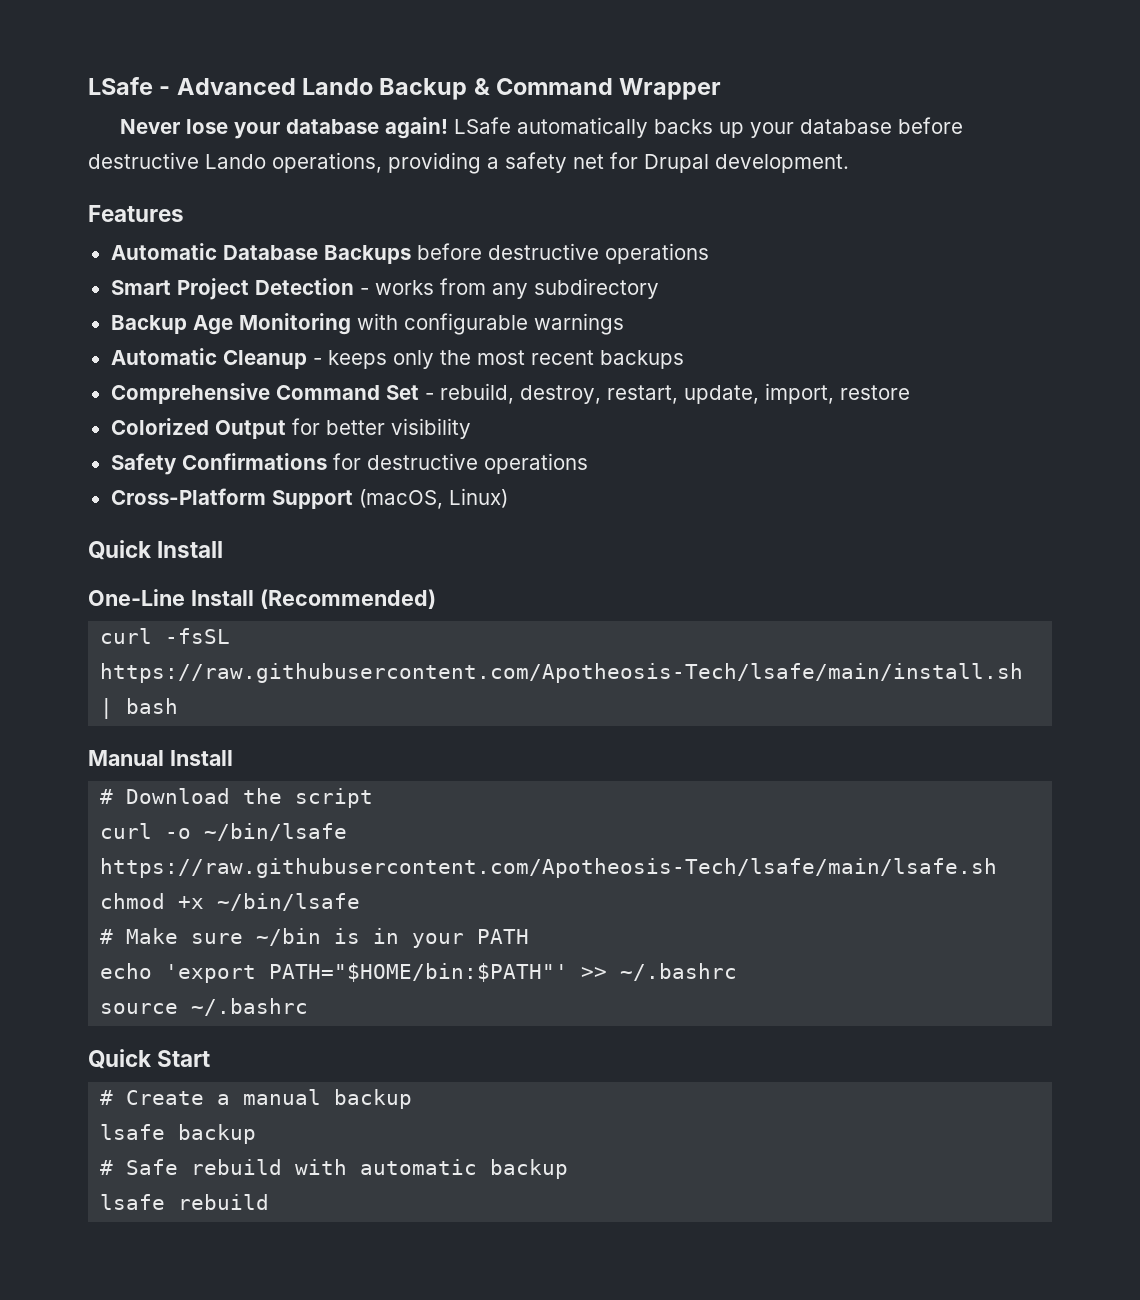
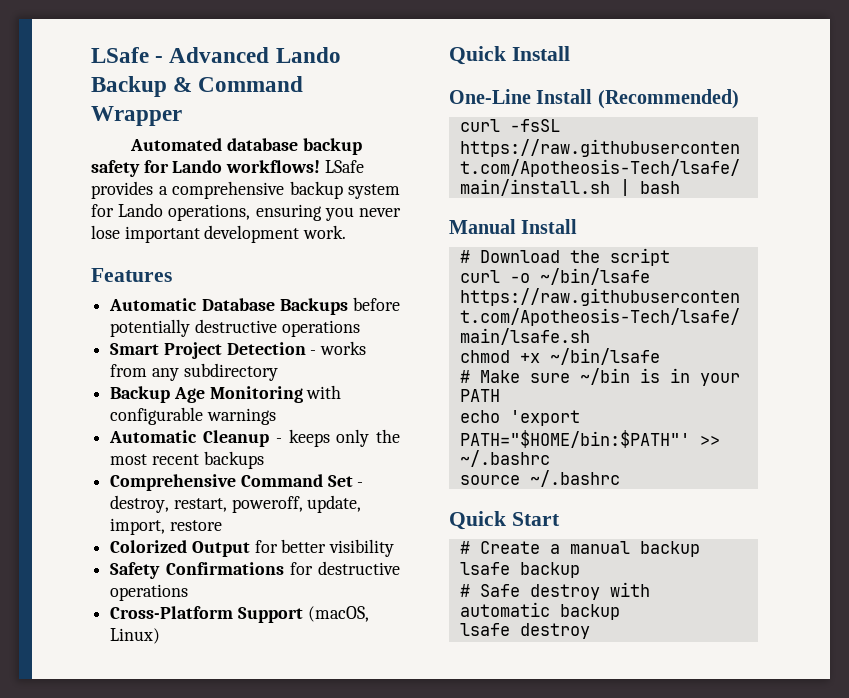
- Never lose your database again! LSafe automatically backs up your database before destructive Lando operations, providing a safety net for Drupal development.
+ Automated database backup safety for Lando workflows! LSafe provides a comprehensive backup system for Lando operations, ensuring you never lose important development work.
- Automatic Database Backups before destructive operations
+ Automatic Database Backups before potentially destructive operations
- Comprehensive Command Set - rebuild, destroy, restart, update, import, restore
+ Comprehensive Command Set - destroy, restart, poweroff, update, import, restore
- # Safe rebuild with automatic backup
+ # Safe destroy with automatic backup
- lsafe rebuild
+ lsafe destroy

